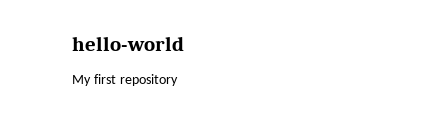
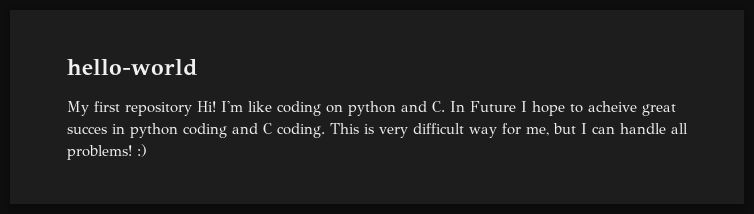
- My first repository
+ My first repository Hi! I'm like coding on python and C. In Future I hope to acheive great succes in python coding and C coding. This is very difficult way for me, but I can handle all problems! :)

